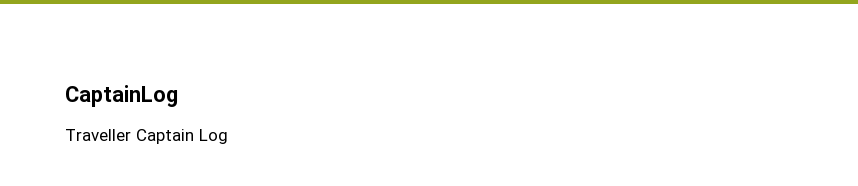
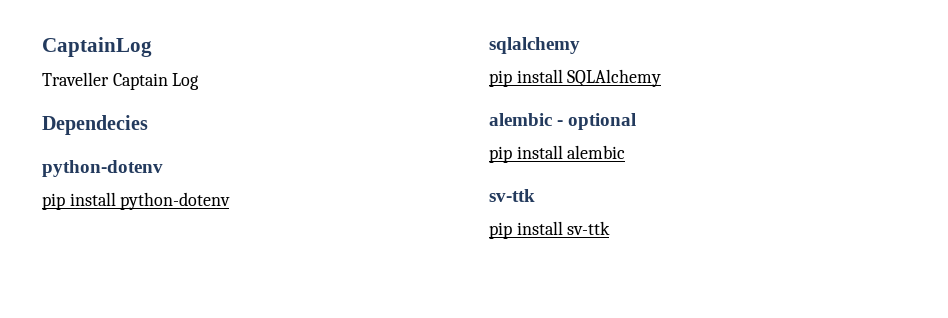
+ Dependecies
+ python-dotenv
+ pip install python-dotenv
+ sqlalchemy
+ pip install SQLAlchemy
+ alembic - optional
+ pip install alembic
+ sv-ttk
+ pip install sv-ttk

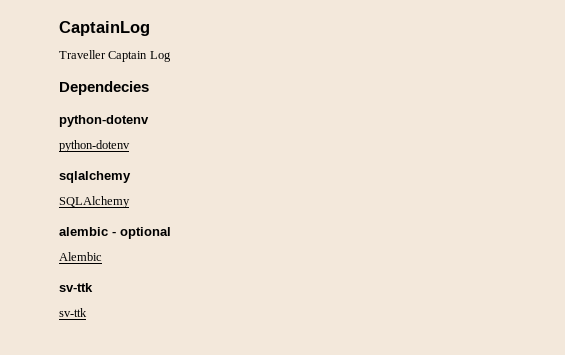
  Dependecies
  python-dotenv
- pip install python-dotenv
+ python-dotenv
- pip install SQLAlchemy
+ SQLAlchemy
- pip install alembic
+ Alembic
  sv-ttk
- pip install sv-ttk
+ sv-ttk

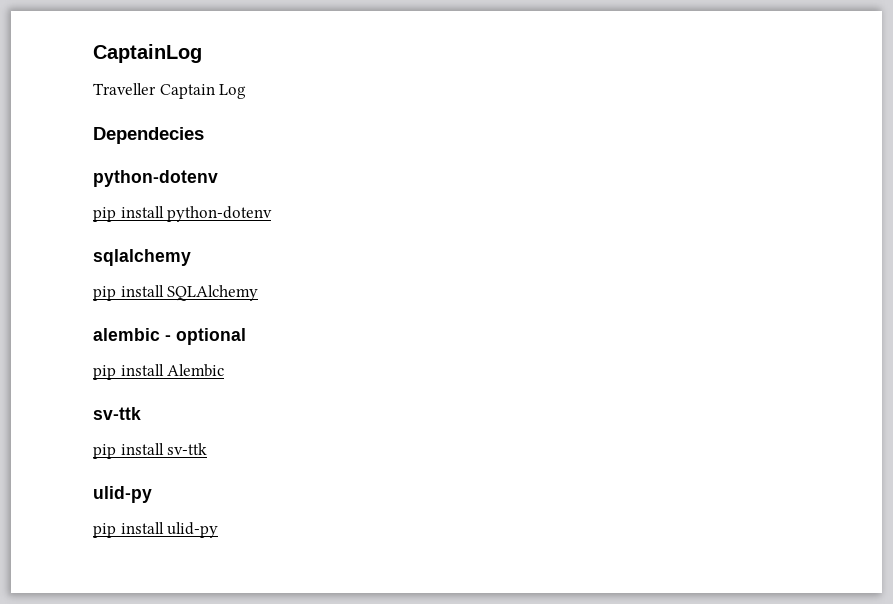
  Dependecies
  python-dotenv
- python-dotenv
+ pip install python-dotenv
- SQLAlchemy
+ pip install SQLAlchemy
- Alembic
+ pip install Alembic
  sv-ttk
- sv-ttk
+ pip install sv-ttk
+ ulid-py
+ pip install ulid-py

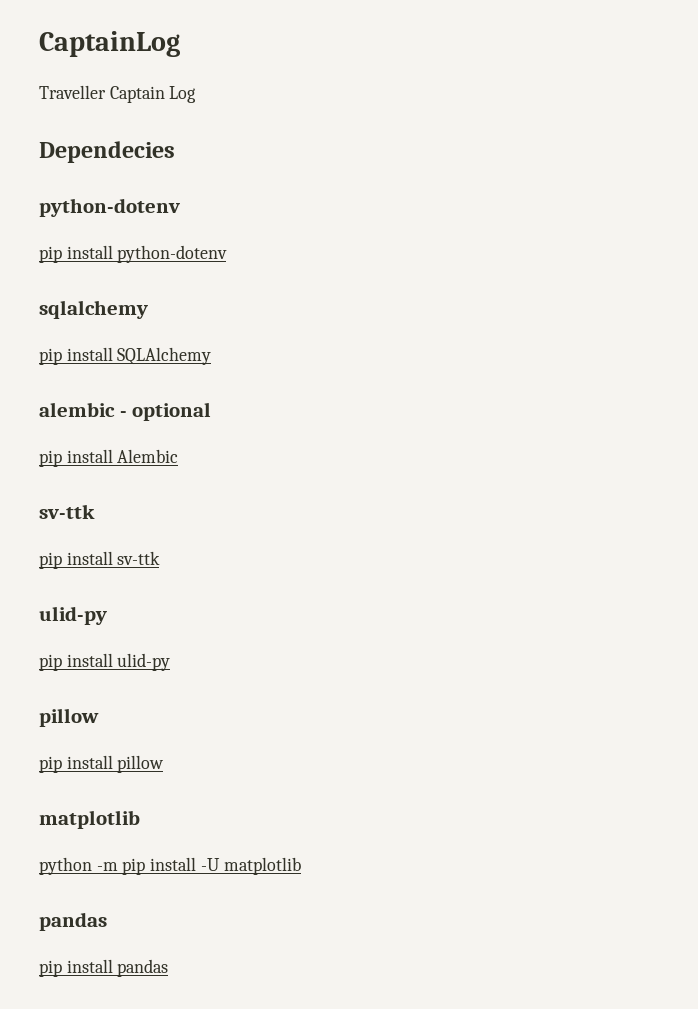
  pip install ulid-py
+ pillow
+ pip install pillow
+ matplotlib
+ python -m pip install -U matplotlib
+ pandas
+ pip install pandas

